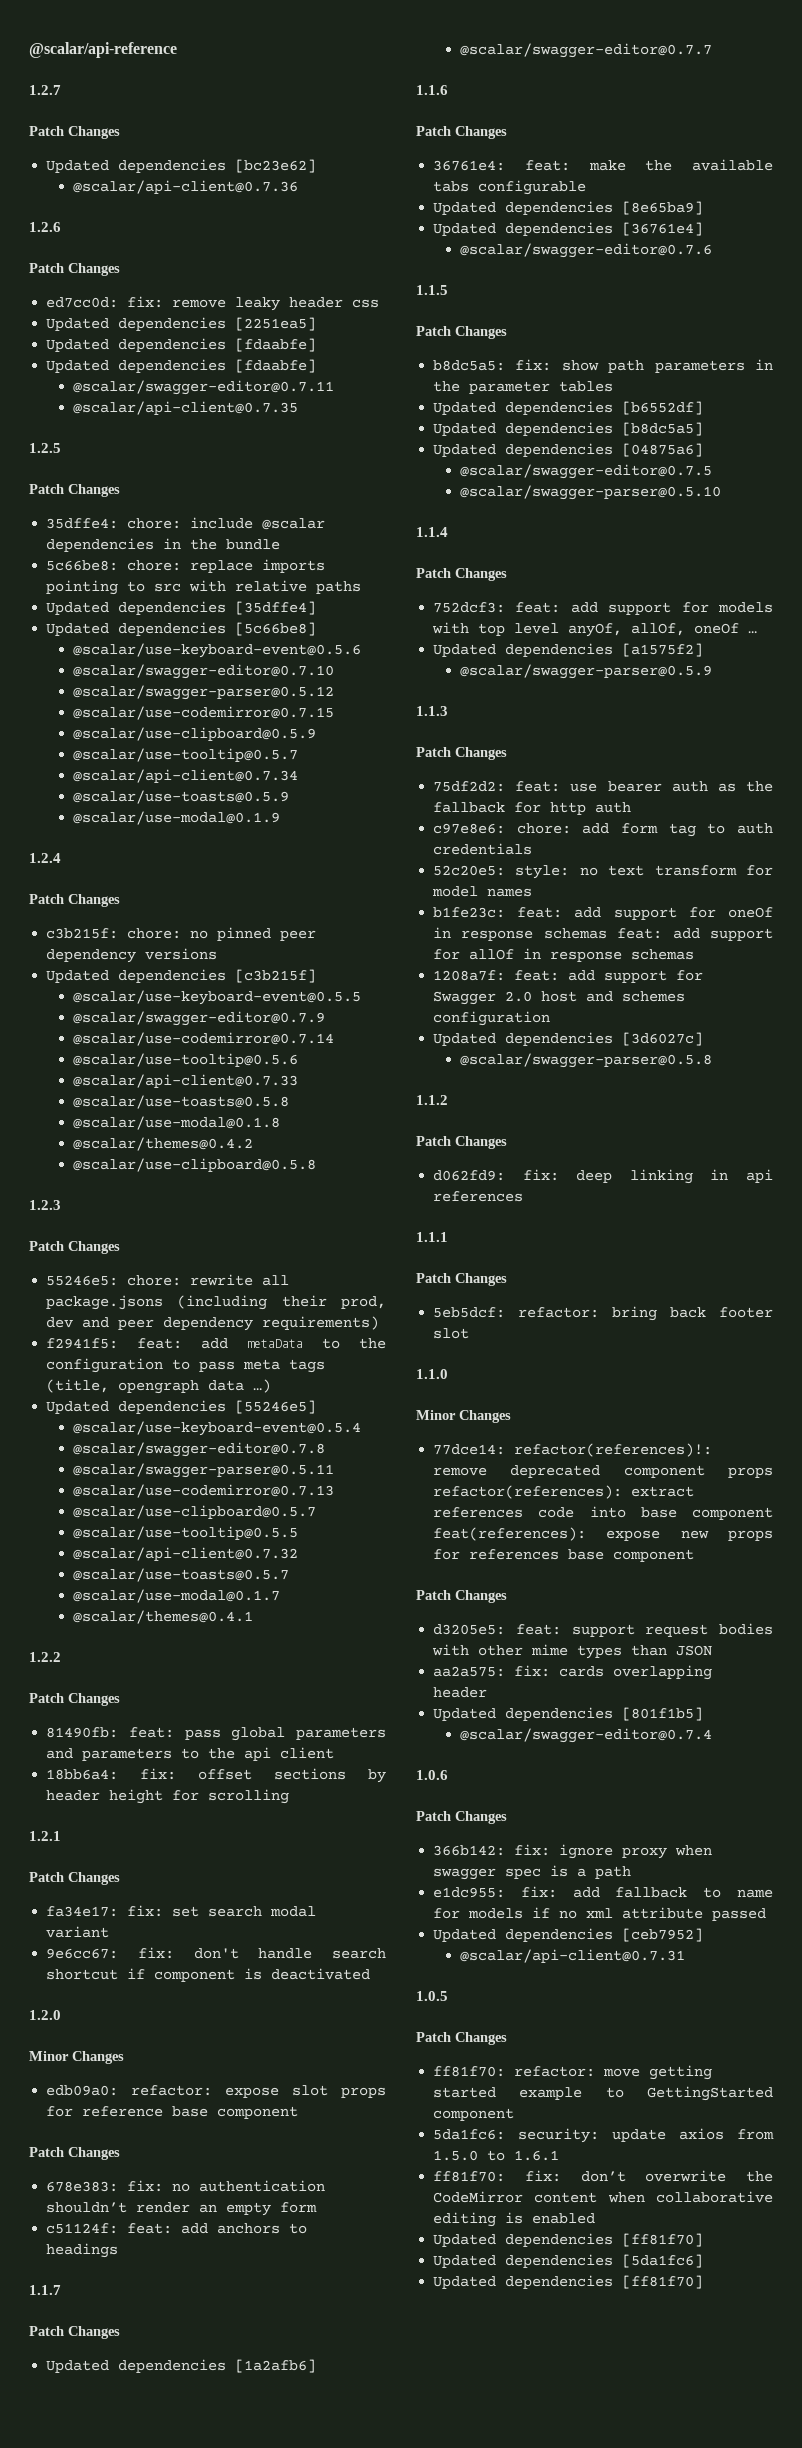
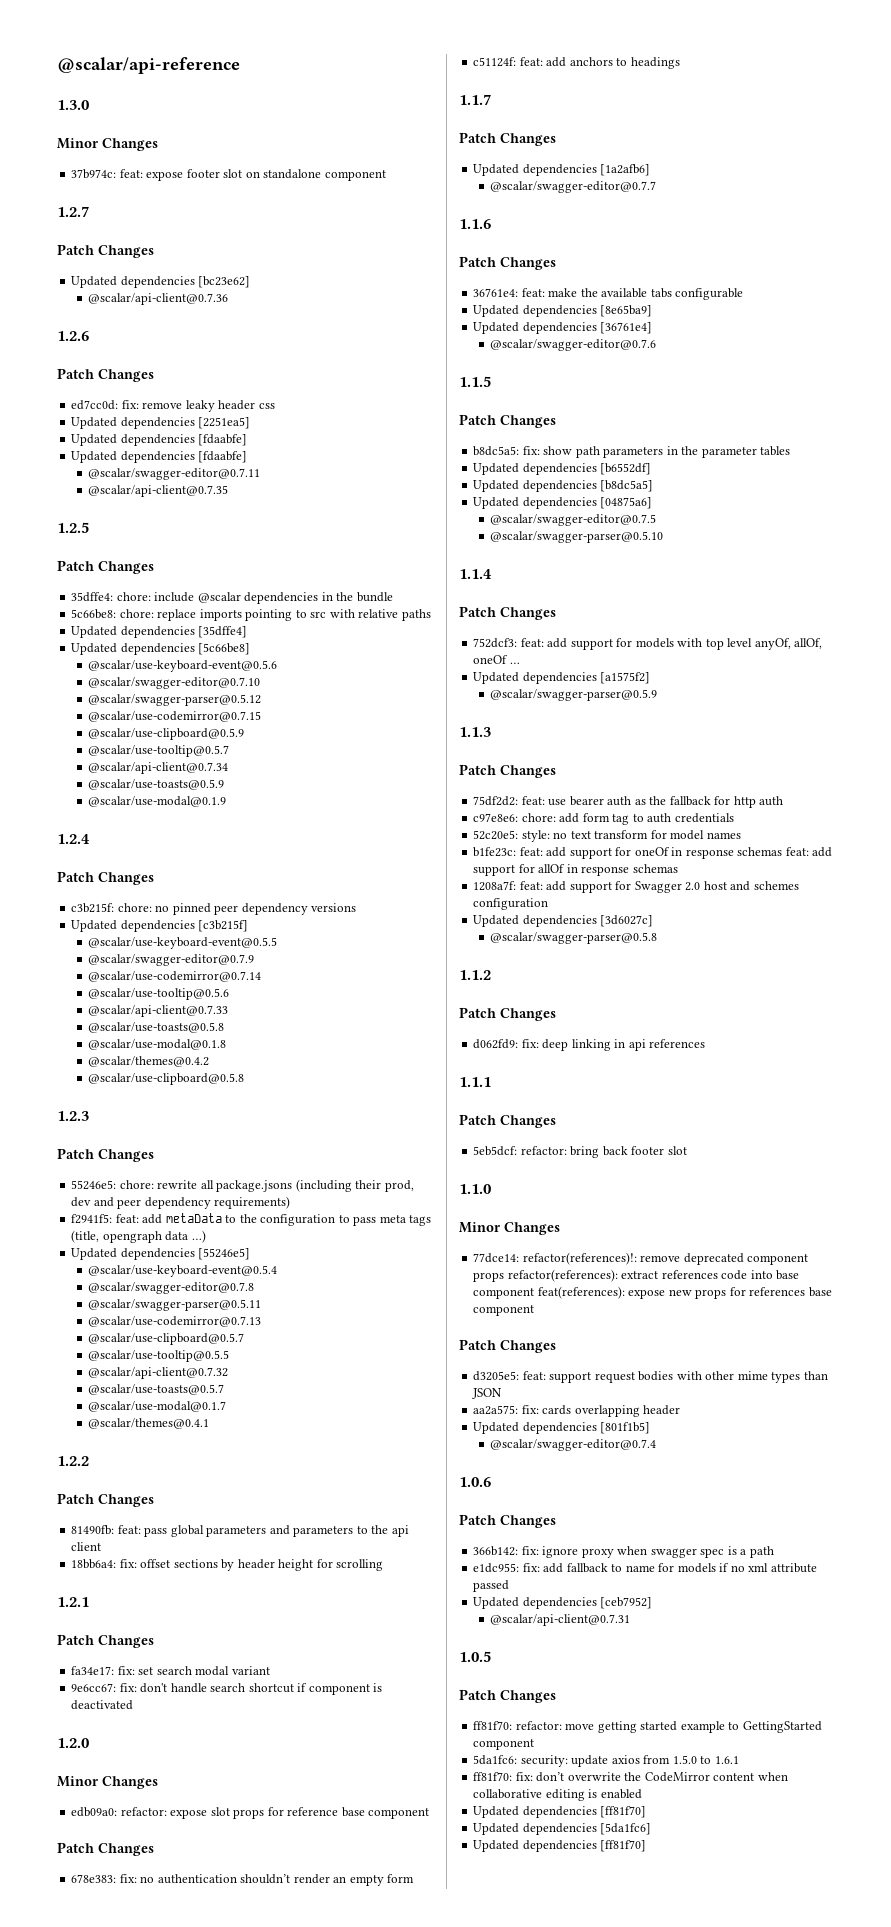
+ 1.3.0
+ Minor Changes
+ 37b974c: feat: expose footer slot on standalone component

